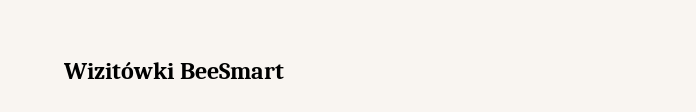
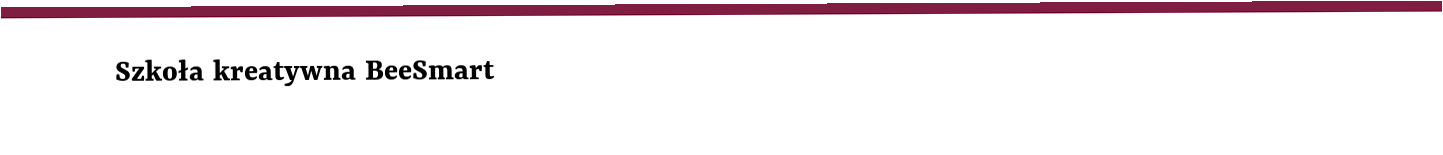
- Wizitówki BeeSmart
+ Szkoła kreatywna BeeSmart

